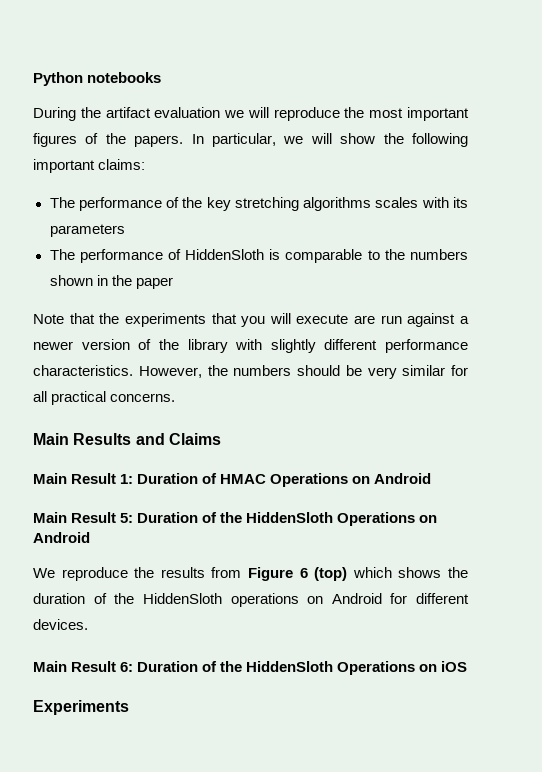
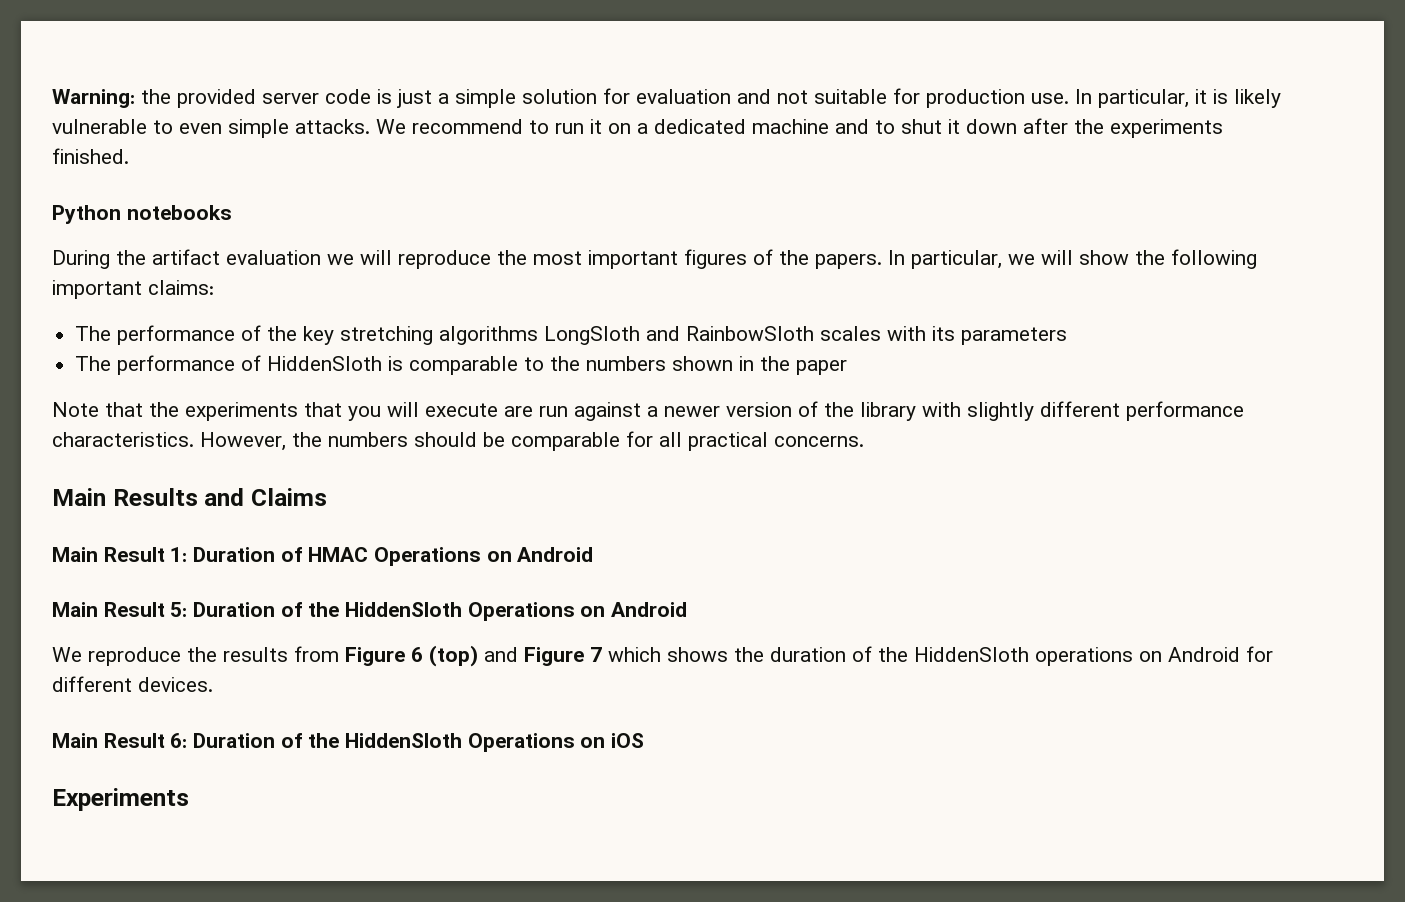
+ Warning: the provided server code is just a simple solution for evaluation and not suitable for production use. In particular, it is likely vulnerable to even simple attacks. We recommend to run it on a dedicated machine and to shut it down after the experiments finished.
- The performance of the key stretching algorithms scales with its parameters
+ The performance of the key stretching algorithms LongSloth and RainbowSloth scales with its parameters
- However, the numbers should be very similar for all practical concerns.
+ However, the numbers should be comparable for all practical concerns.
- We reproduce the results from Figure 6 (top) which shows the duration of the HiddenSloth operations on Android for different devices.
+ We reproduce the results from Figure 6 (top) and Figure 7 which shows the duration of the HiddenSloth operations on Android for different devices.

